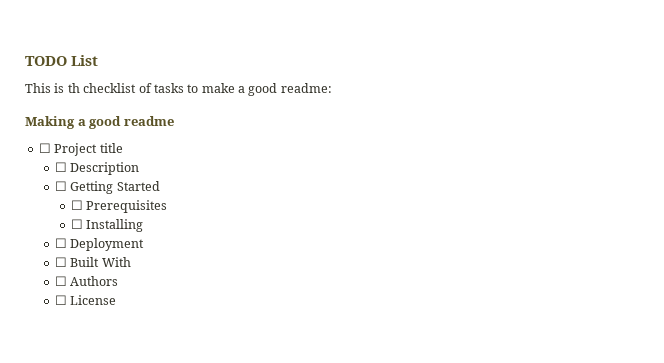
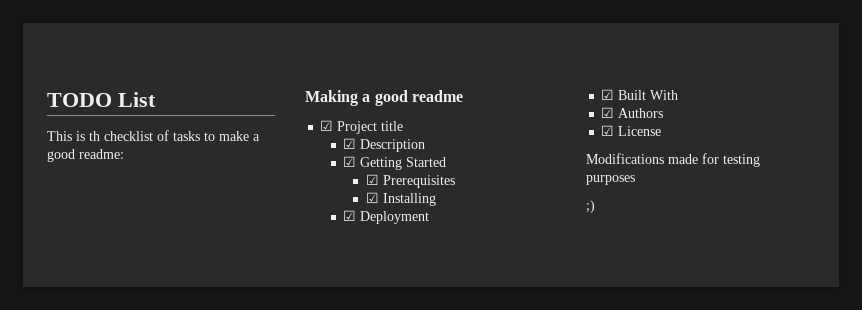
- ☐ Project title
+ ☑ Project title
- ☐ Description
+ ☑ Description
- ☐ Getting Started
+ ☑ Getting Started
- ☐ Prerequisites
+ ☑ Prerequisites
- ☐ Installing
+ ☑ Installing
- ☐ Deployment
+ ☑ Deployment
- ☐ Built With
+ ☑ Built With
- ☐ Authors
+ ☑ Authors
- ☐ License
+ ☑ License
+ Modifications made for testing purposes
+ ;)

